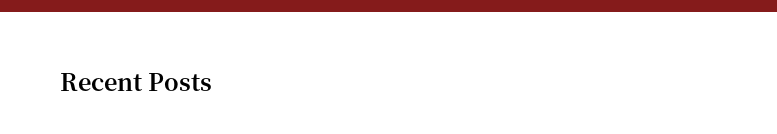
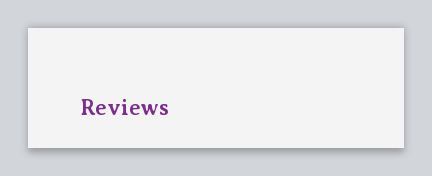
- Recent Posts
+ Reviews

